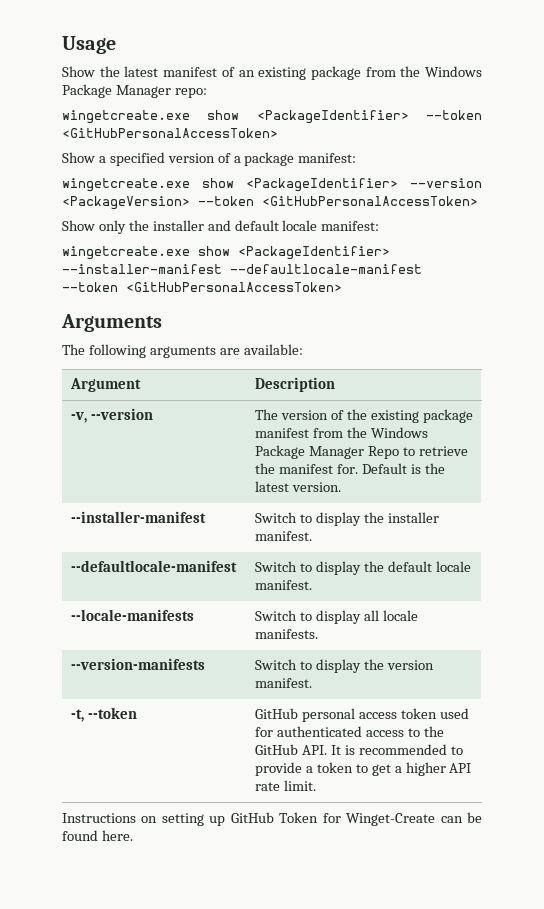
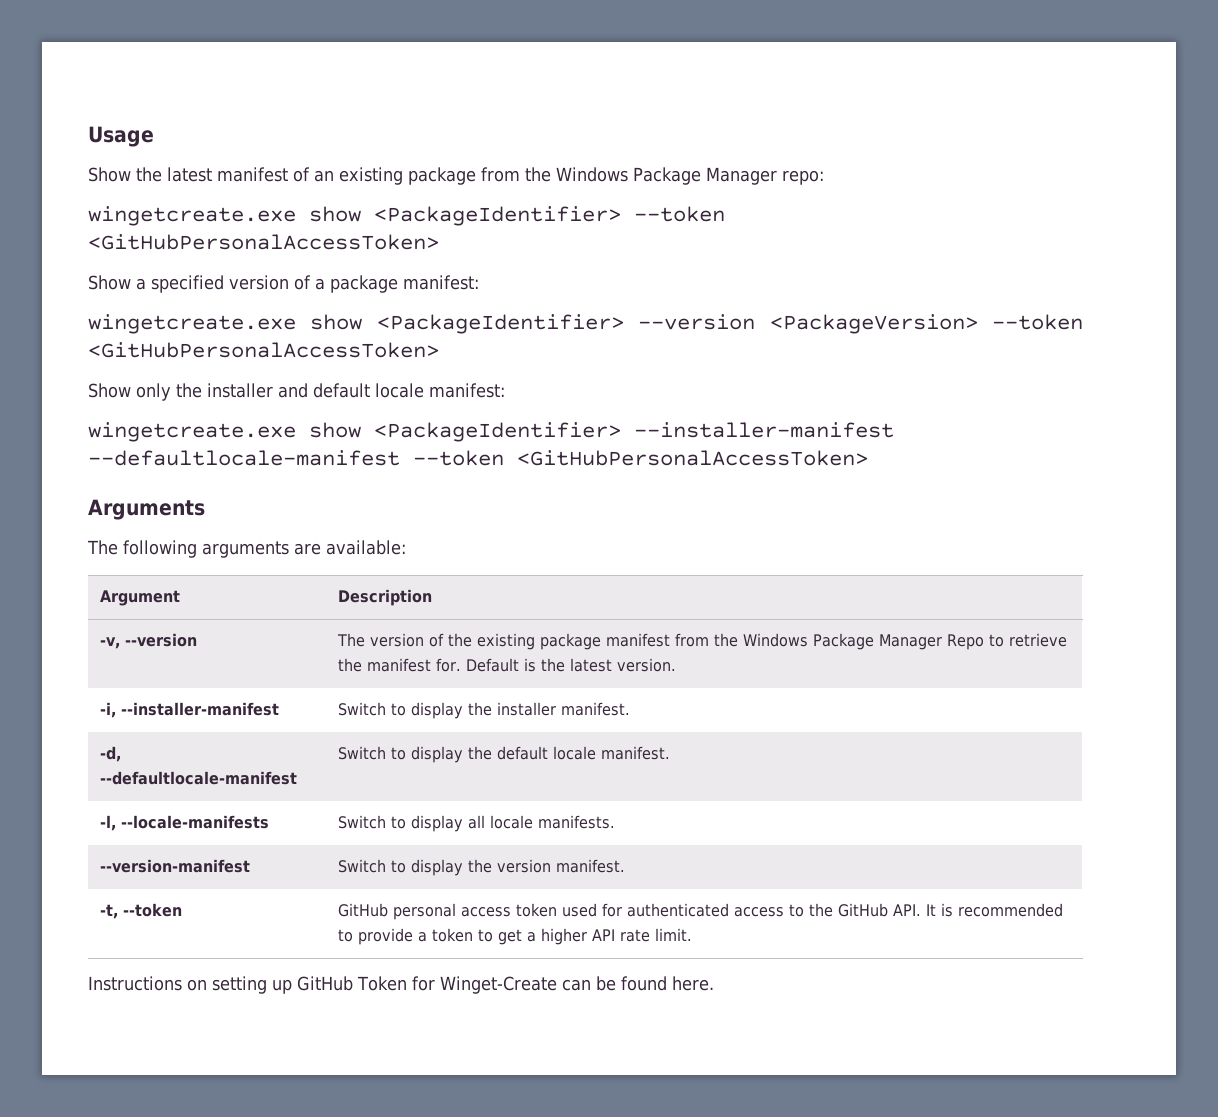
- --installer-manifest | Switch to display the installer manifest.
+ -i, --installer-manifest | Switch to display the installer manifest.
- --defaultlocale-manifest | Switch to display the default locale manifest.
+ -d, --defaultlocale-manifest | Switch to display the default locale manifest.
- --locale-manifests | Switch to display all locale manifests.
+ -l, --locale-manifests | Switch to display all locale manifests.
- --version-manifests | Switch to display the version manifest.
+ --version-manifest | Switch to display the version manifest.

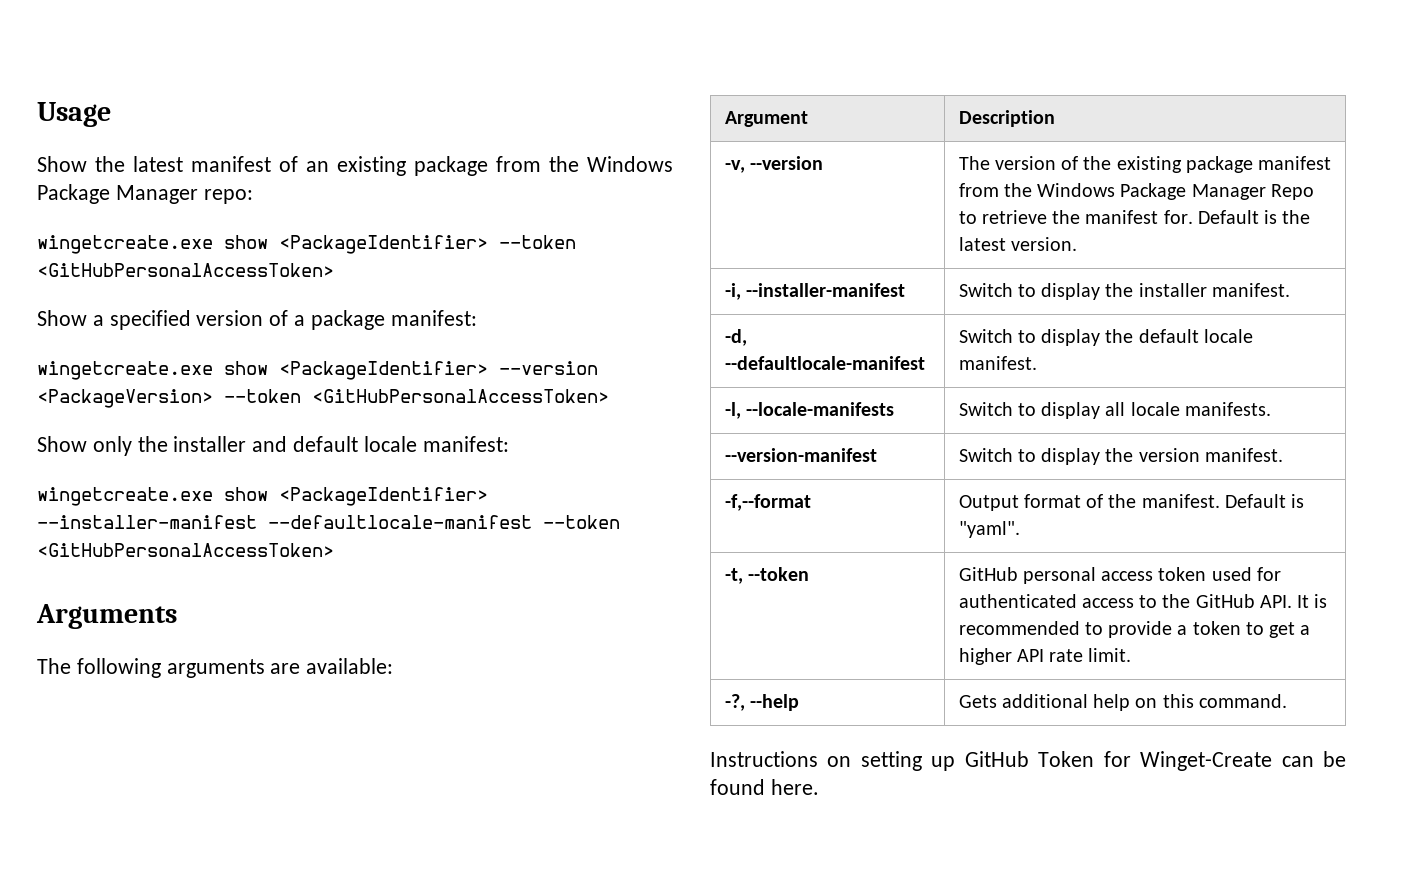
+ -f,--format | Output format of the manifest. Default is "yaml".
+ -?, --help | Gets additional help on this command.

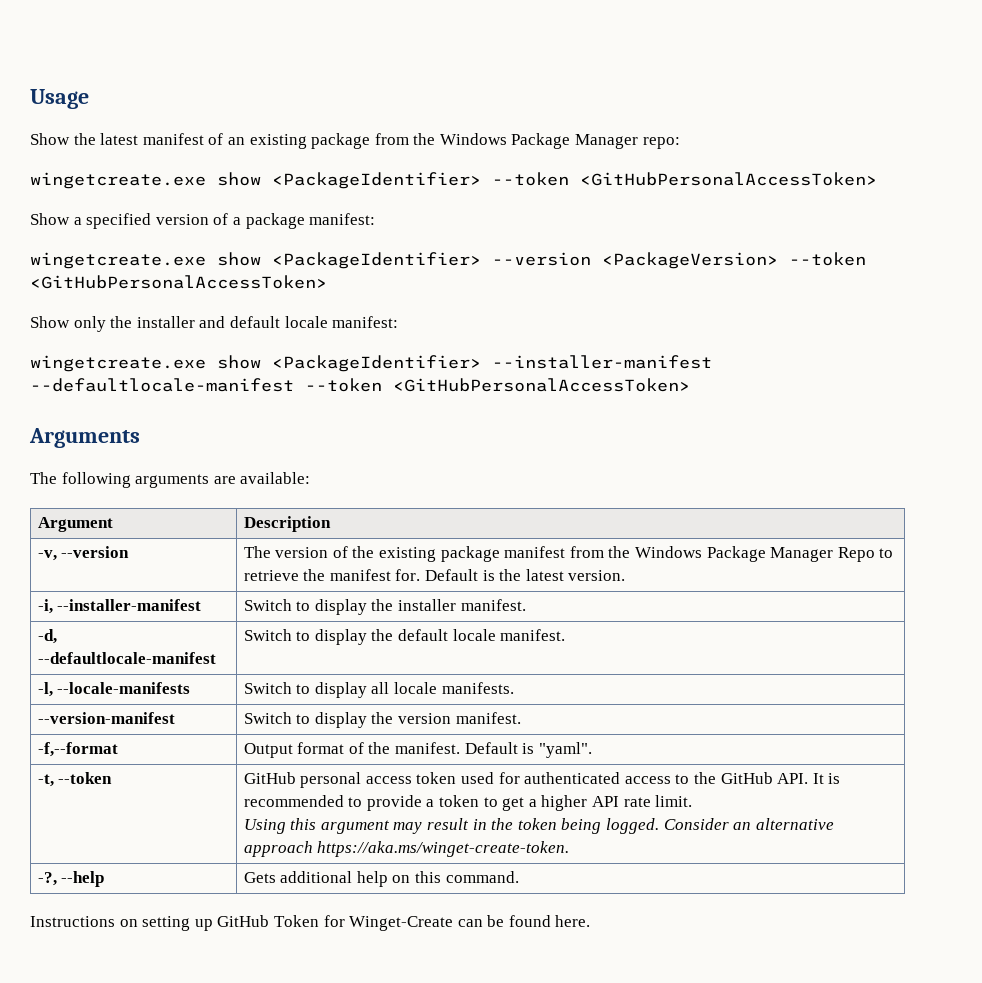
+ Using this argument may result in the token being logged. Consider an alternative approach https://aka.ms/winget-create-token.

